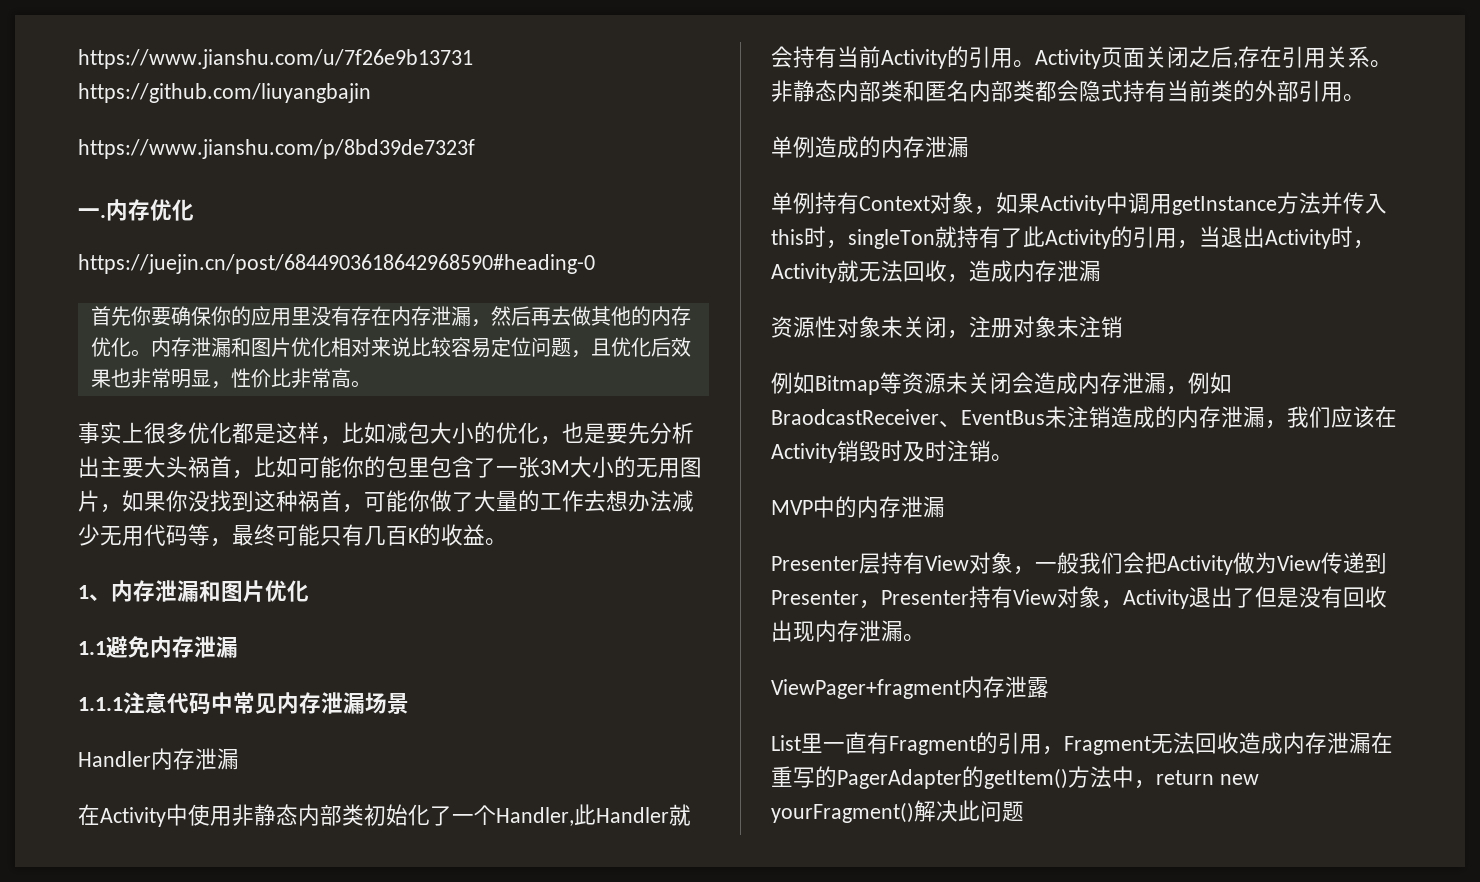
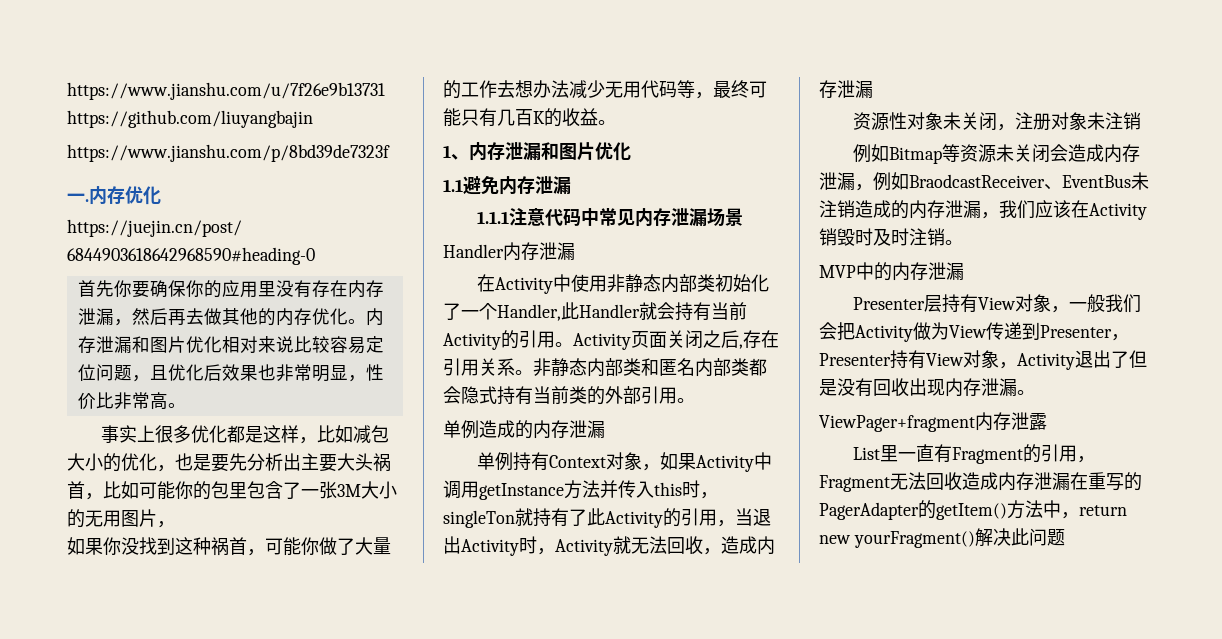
- 事实上很多优化都是这样，比如减包大小的优化，也是要先分析出主要大头祸首，比如可能你的包里包含了一张3M大小的无用图片，如果你没找到这种祸首，可能你做了大量的工作去想办法减少无用代码等，最终可能只有几百K的收益。
+ 事实上很多优化都是这样，比如减包大小的优化，也是要先分析出主要大头祸首，比如可能你的包里包含了一张3M大小的无用图片，
+ 如果你没找到这种祸首，可能你做了大量的工作去想办法减少无用代码等，最终可能只有几百K的收益。

